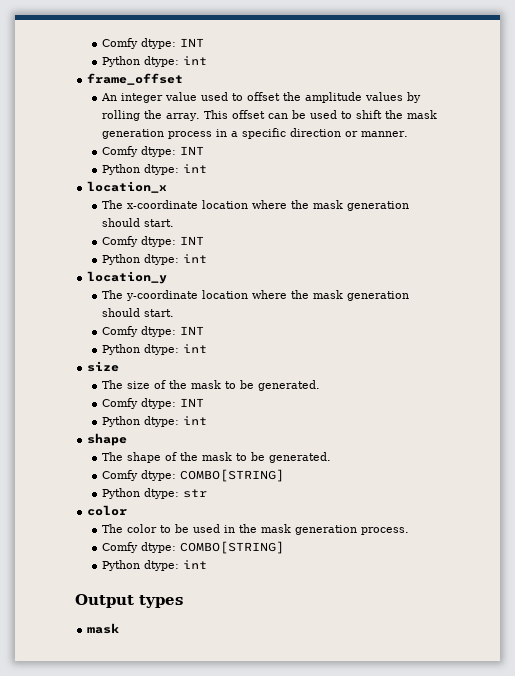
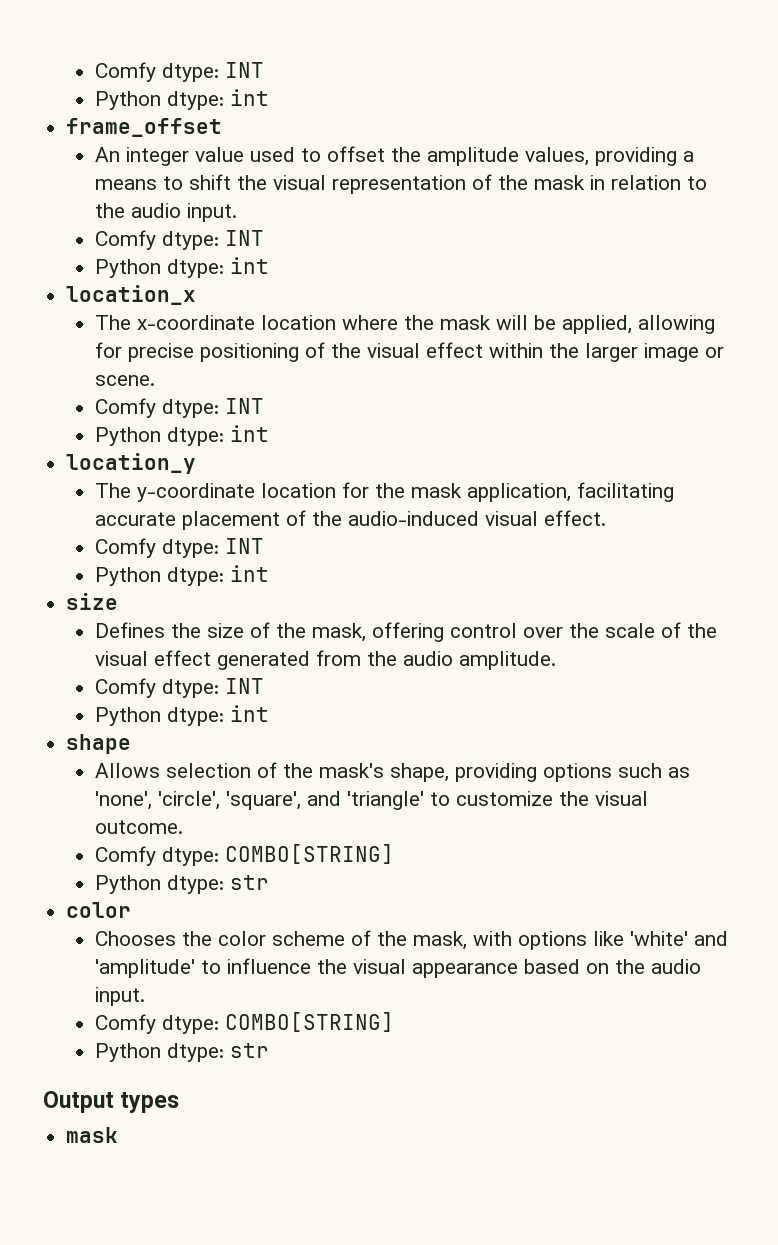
- An integer value used to offset the amplitude values by rolling the array. This offset can be used to shift the mask generation process in a specific direction or manner.
+ An integer value used to offset the amplitude values, providing a means to shift the visual representation of the mask in relation to the audio input.
- The x-coordinate location where the mask generation should start.
+ The x-coordinate location where the mask will be applied, allowing for precise positioning of the visual effect within the larger image or scene.
- The y-coordinate location where the mask generation should start.
+ The y-coordinate location for the mask application, facilitating accurate placement of the audio-induced visual effect.
- The size of the mask to be generated.
+ Defines the size of the mask, offering control over the scale of the visual effect generated from the audio amplitude.
- The shape of the mask to be generated.
+ Allows selection of the mask's shape, providing options such as 'none', 'circle', 'square', and 'triangle' to customize the visual outcome.
- The color to be used in the mask generation process.
+ Chooses the color scheme of the mask, with options like 'white' and 'amplitude' to influence the visual appearance based on the audio input.
  Comfy dtype: COMBO[STRING]
- Python dtype: int
+ Python dtype: str

